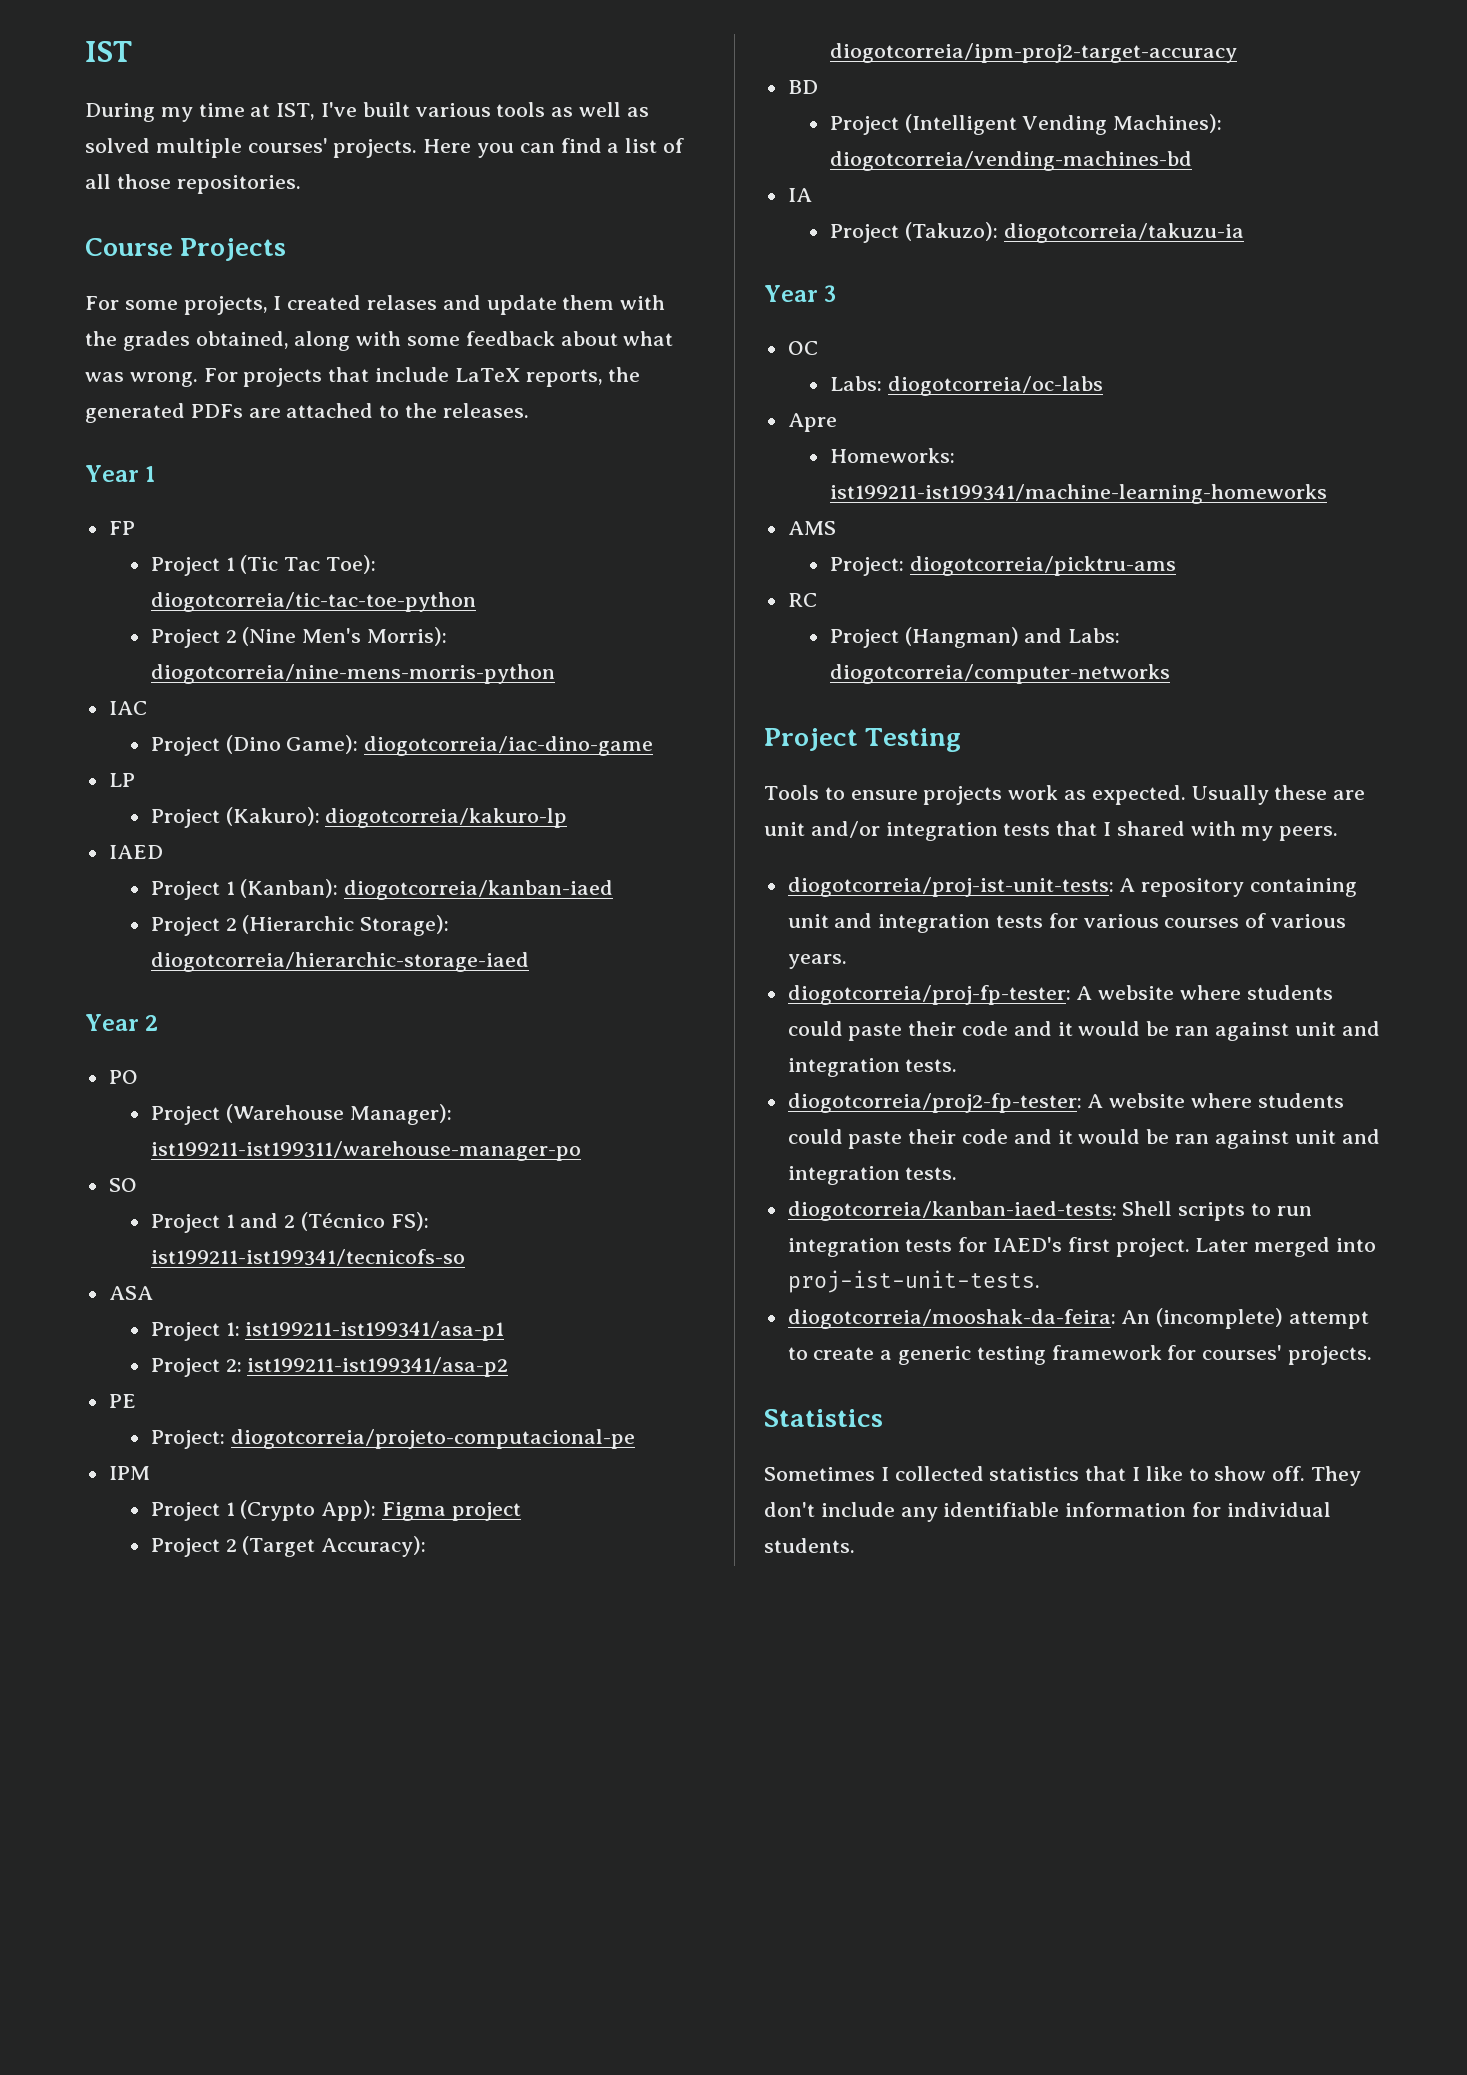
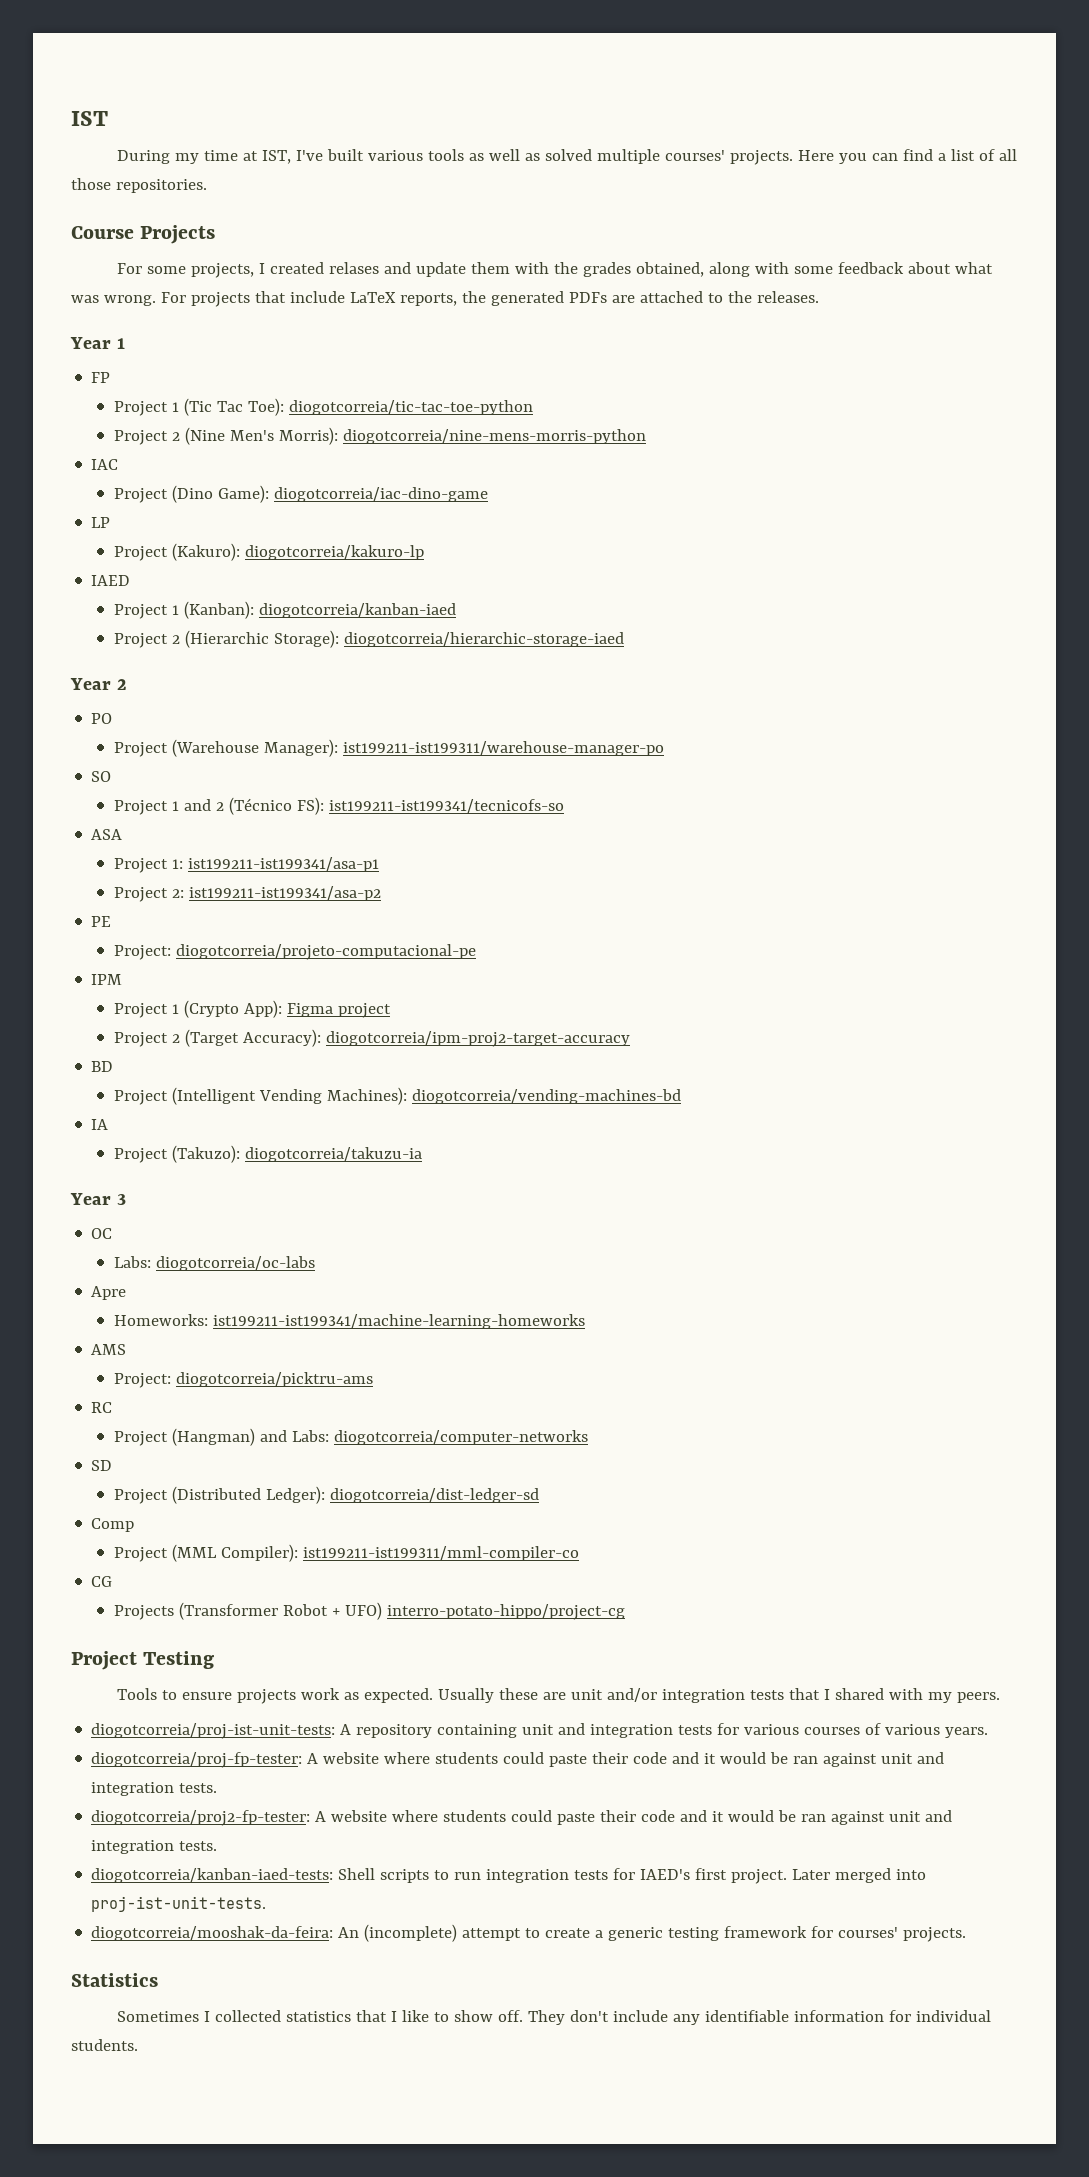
+ SD
+ Project (Distributed Ledger): diogotcorreia/dist-ledger-sd
+ Comp
+ Project (MML Compiler): ist199211-ist199311/mml-compiler-co
+ CG
+ Projects (Transformer Robot + UFO) interro-potato-hippo/project-cg

